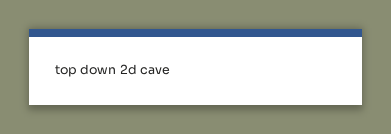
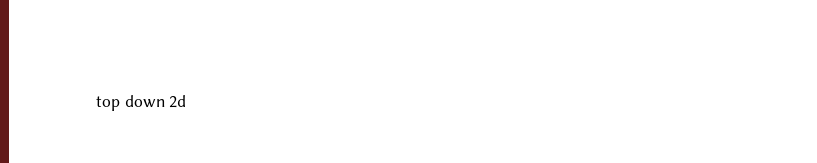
- top down 2d cave
+ top down 2d

